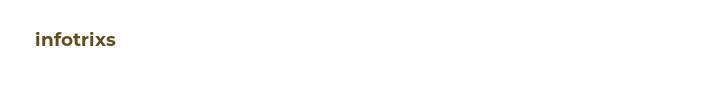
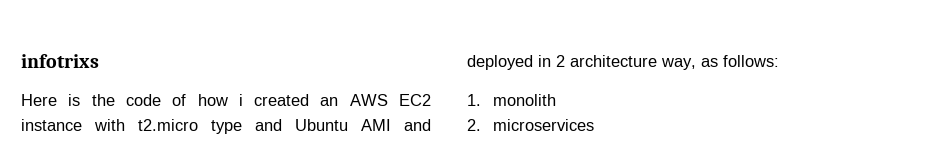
+ Here is the code of how i created an AWS EC2 instance with t2.micro type and Ubuntu AMI and deployed in 2 architecture way, as follows:
+ 1. monolith
+ 2. microservices

